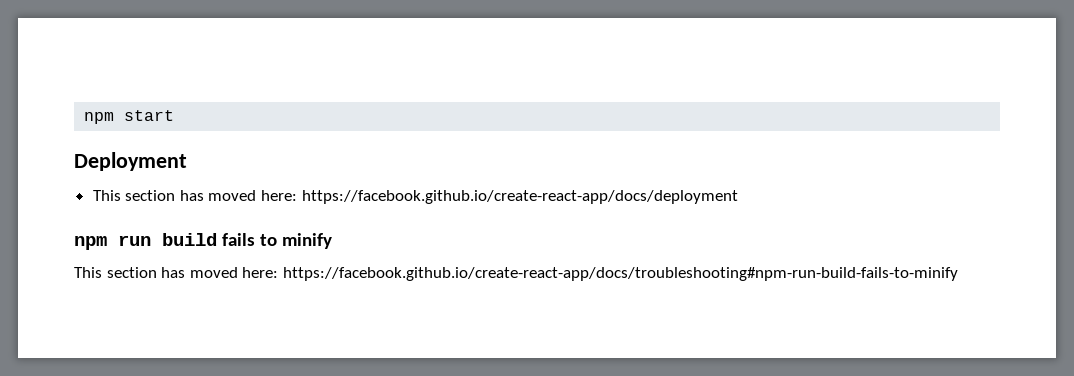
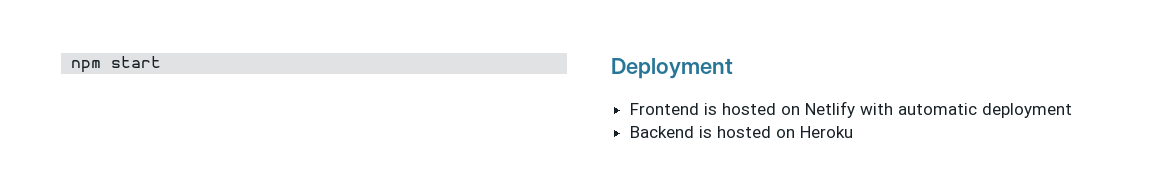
- This section has moved here: https://facebook.github.io/create-react-app/docs/deployment
- npm run build fails to minify
- This section has moved here: https://facebook.github.io/create-react-app/docs/troubleshooting#npm-run-build-fails-to-minify
+ Frontend is hosted on Netlify with automatic deployment
+ Backend is hosted on Heroku

